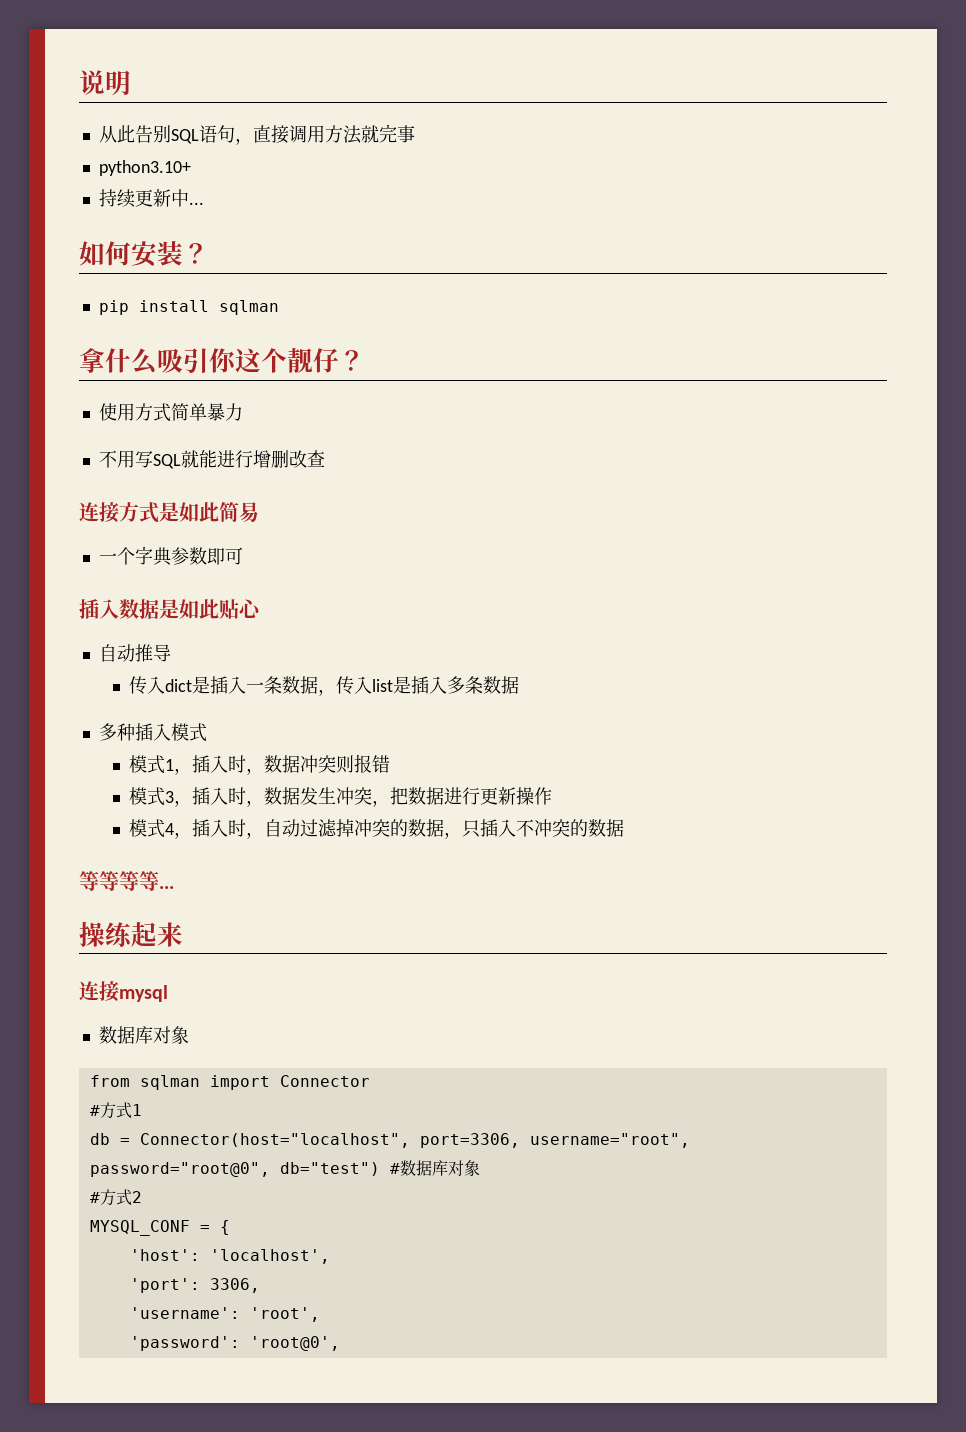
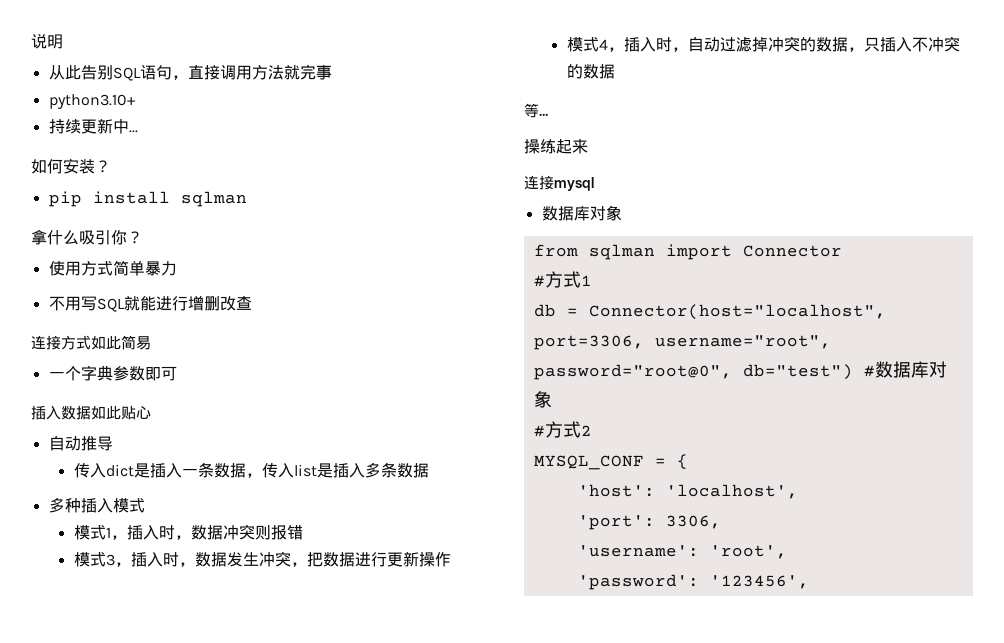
- 拿什么吸引你这个靓仔？
+ 拿什么吸引你？
- 连接方式是如此简易
+ 连接方式如此简易
- 插入数据是如此贴心
+ 插入数据如此贴心
- 等等等等...
+ 等...
- 'password': 'root@0',
+ 'password': '123456',

